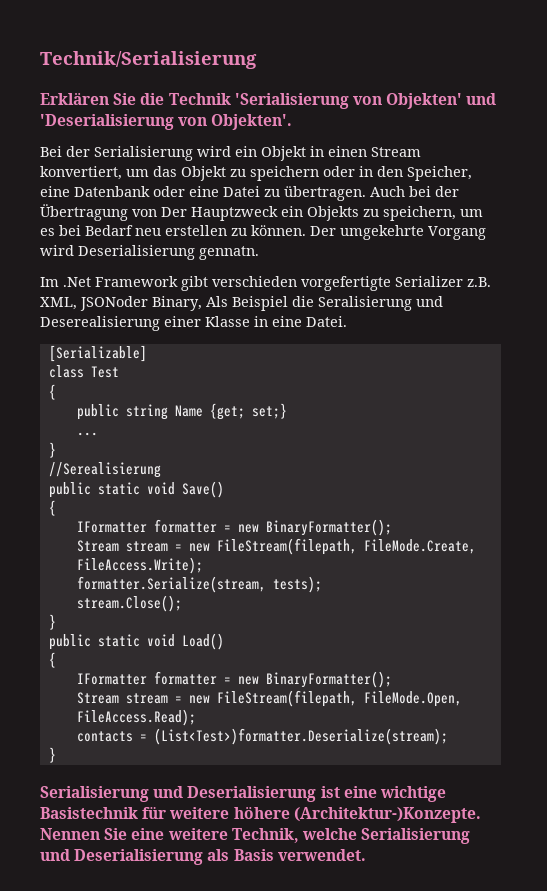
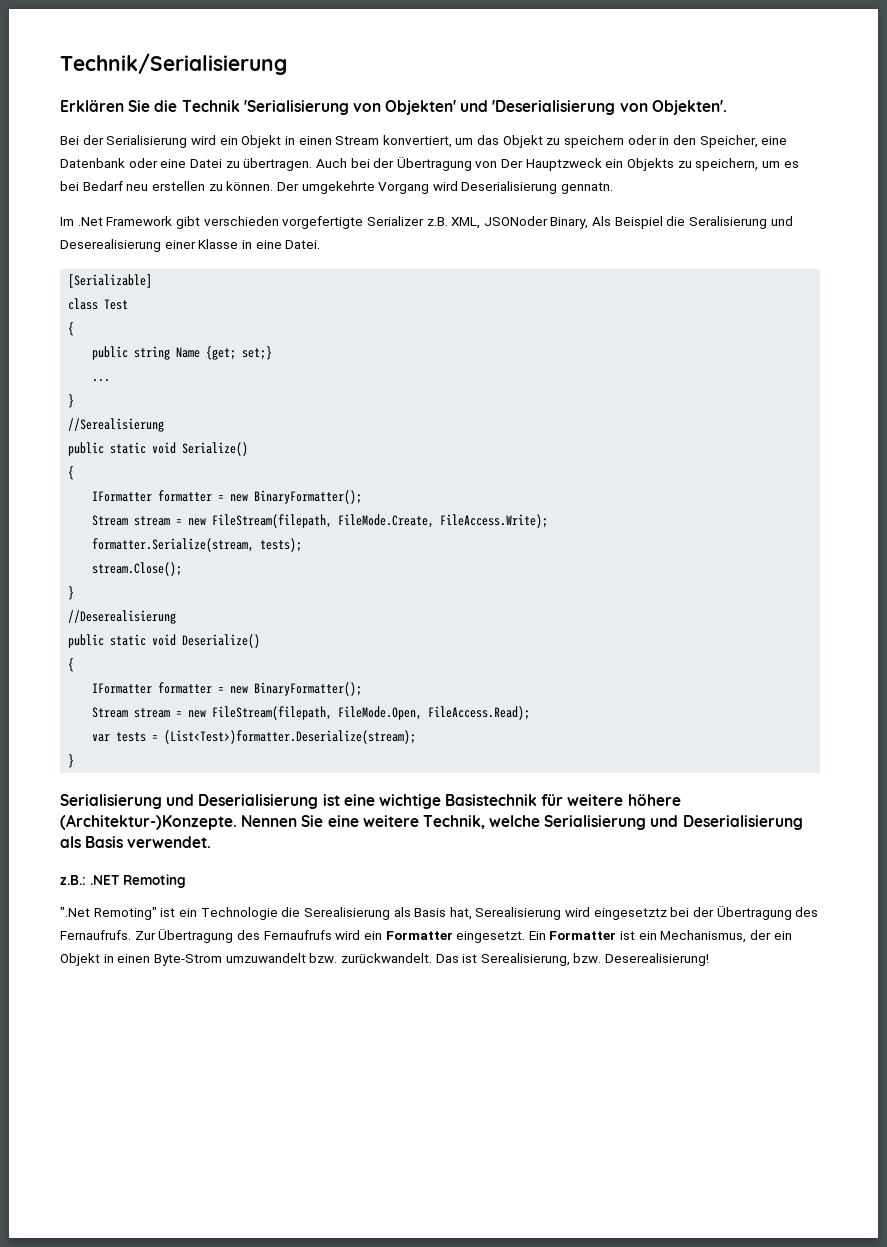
- public static void Save()
+ public static void Serialize()
- public static void Load()
+ //Deserealisierung
+ public static void Deserialize()
- contacts = (List<Test>)formatter.Deserialize(stream);
+ var tests = (List<Test>)formatter.Deserialize(stream);
+ z.B.: .NET Remoting
+ ".Net Remoting" ist ein Technologie die Serealisierung als Basis hat, Serealisierung wird eingesetztz bei der Übertragung des Fernaufrufs. Zur Übertragung des Fernaufrufs wird ein Formatter eingesetzt. Ein Formatter ist ein Mechanismus, der ein Objekt in einen Byte-Strom umzuwandelt bzw. zurückwandelt. Das ist Serealisierung, bzw. Deserealisierung!

